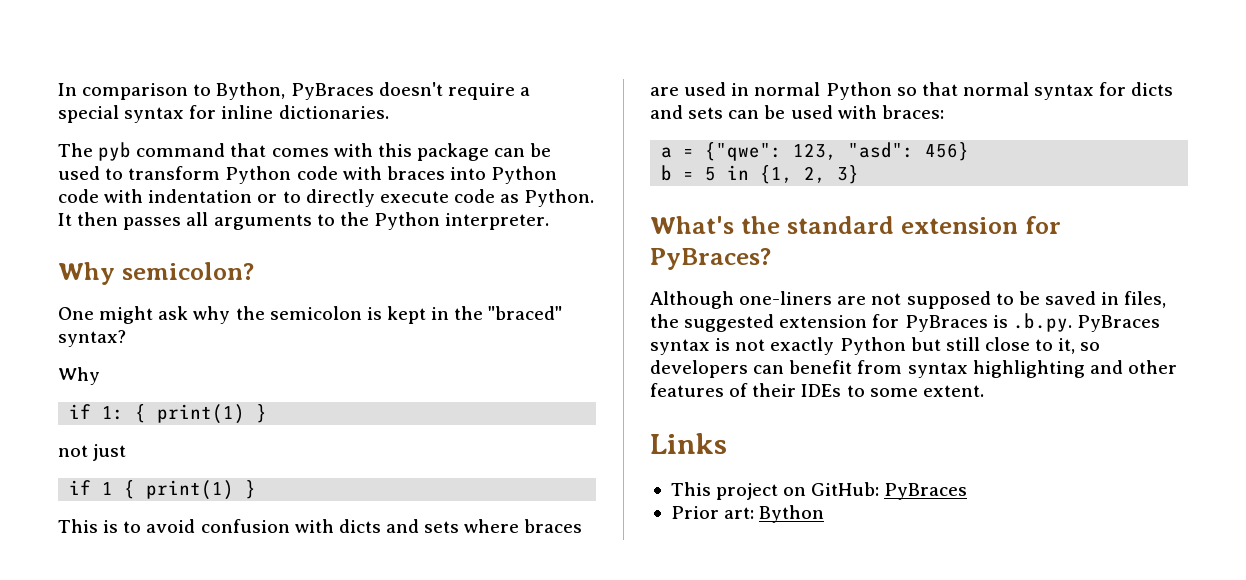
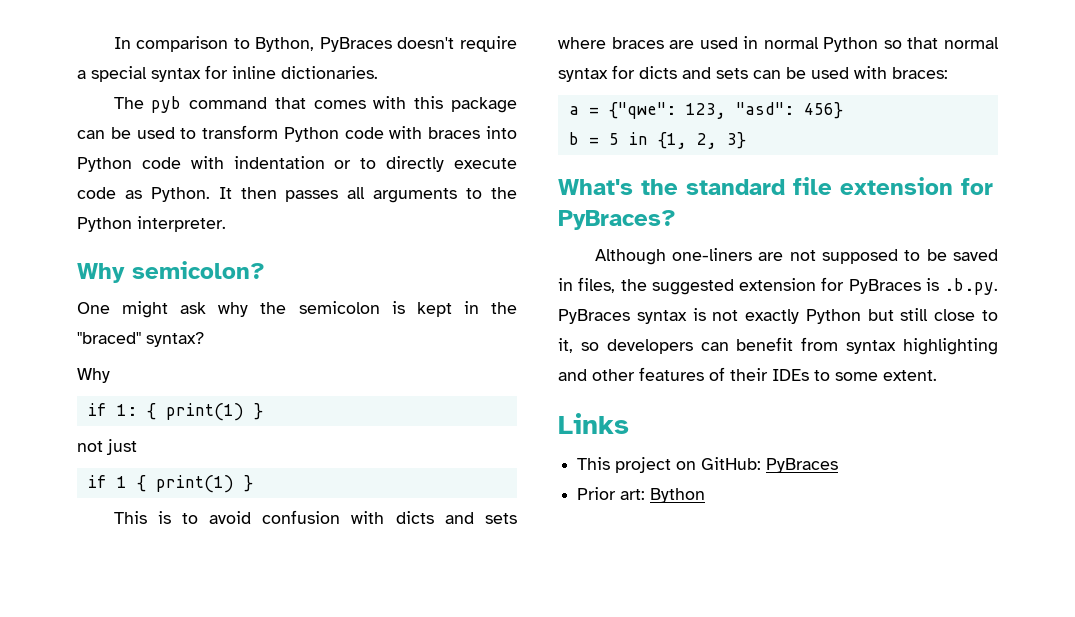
- What's the standard extension for PyBraces?
+ What's the standard file extension for PyBraces?

